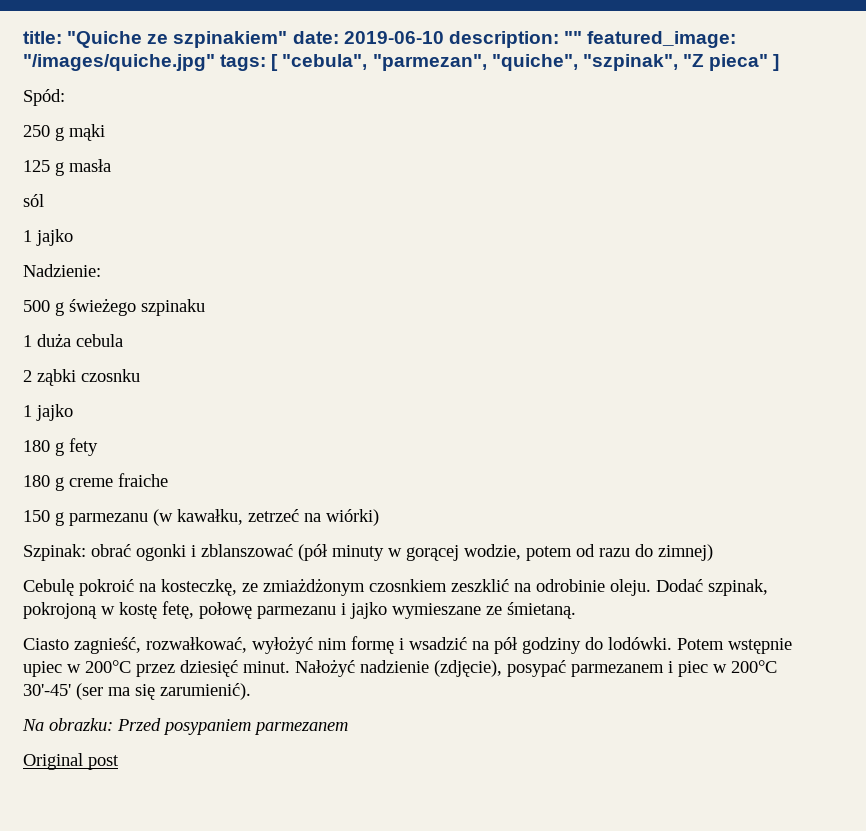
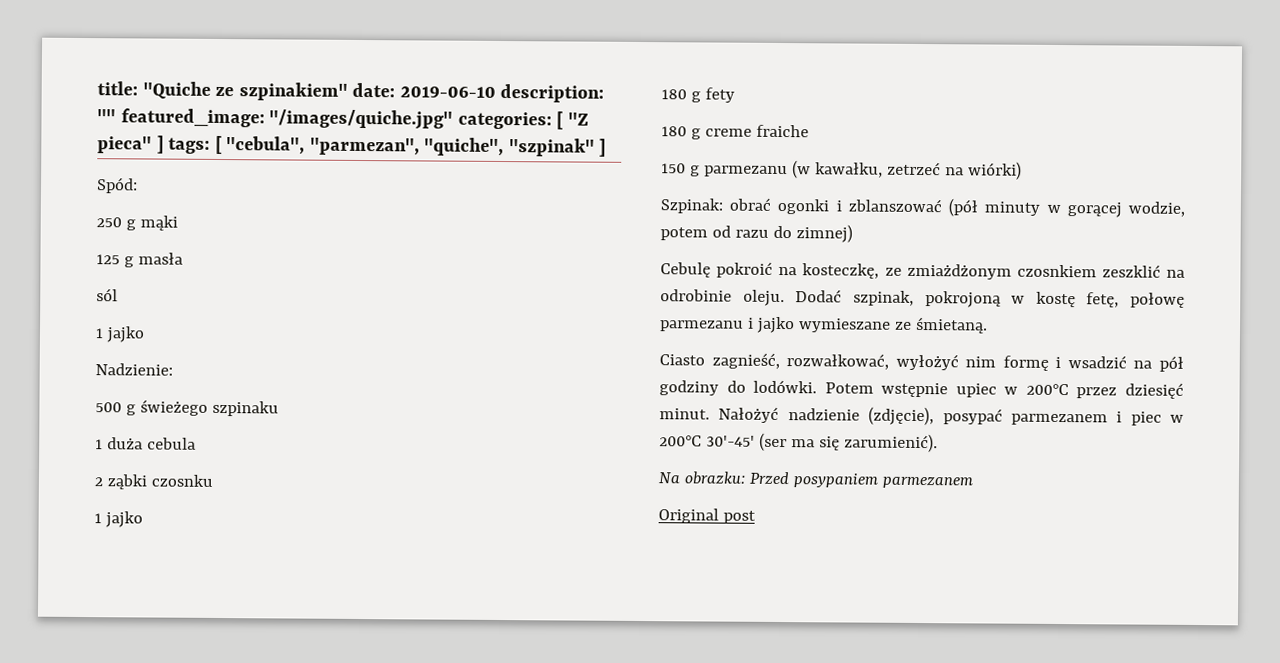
- title: "Quiche ze szpinakiem" date: 2019-06-10 description: "" featured_image: "/images/quiche.jpg" tags: [ "cebula", "parmezan", "quiche", "szpinak", "Z pieca" ]
+ title: "Quiche ze szpinakiem" date: 2019-06-10 description: "" featured_image: "/images/quiche.jpg" categories: [ "Z pieca" ] tags: [ "cebula", "parmezan", "quiche", "szpinak" ]

